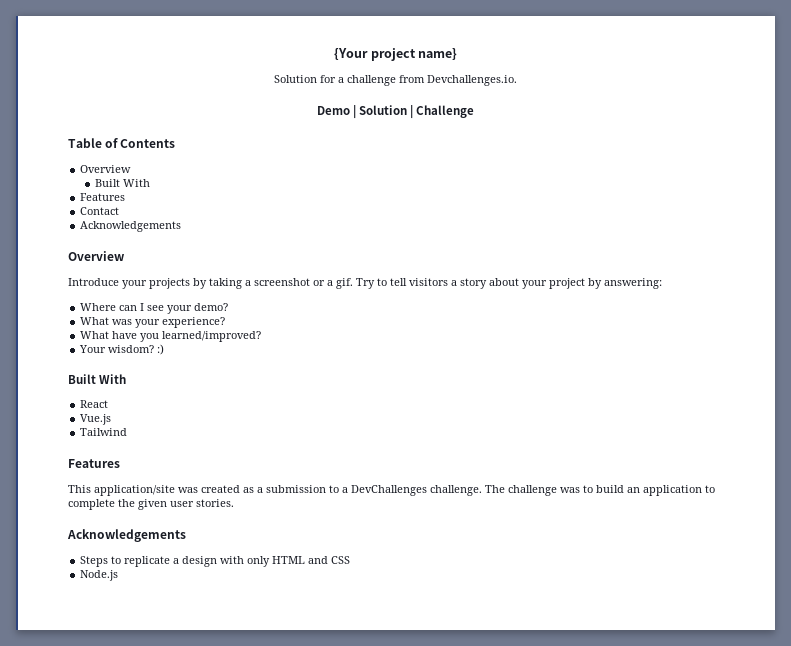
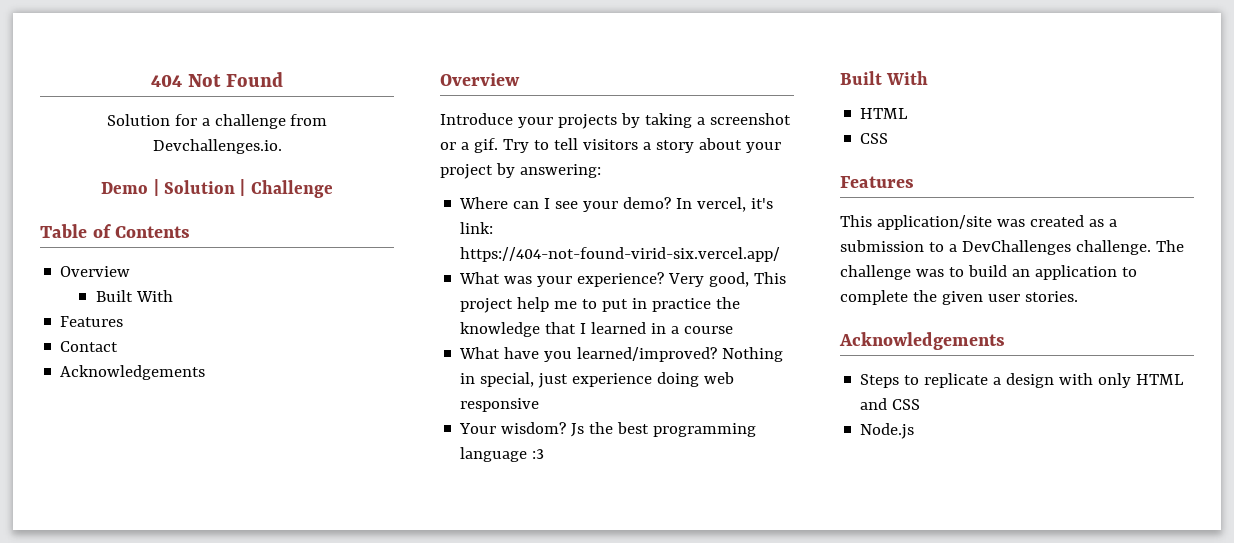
- {Your project name}
+ 404 Not Found
+ In vercel, it's link: https://404-not-found-virid-six.vercel.app/
- What was your experience?
- What have you learned/improved?
- Your wisdom? :)
+ What was your experience? Very good, This project help me to put in practice the knowledge that I learned in a course
+ What have you learned/improved? Nothing in special, just experience doing web responsive
+ Your wisdom? Js the best programming language :3
  Built With
- React
- Vue.js
- Tailwind
+ HTML
+ CSS

